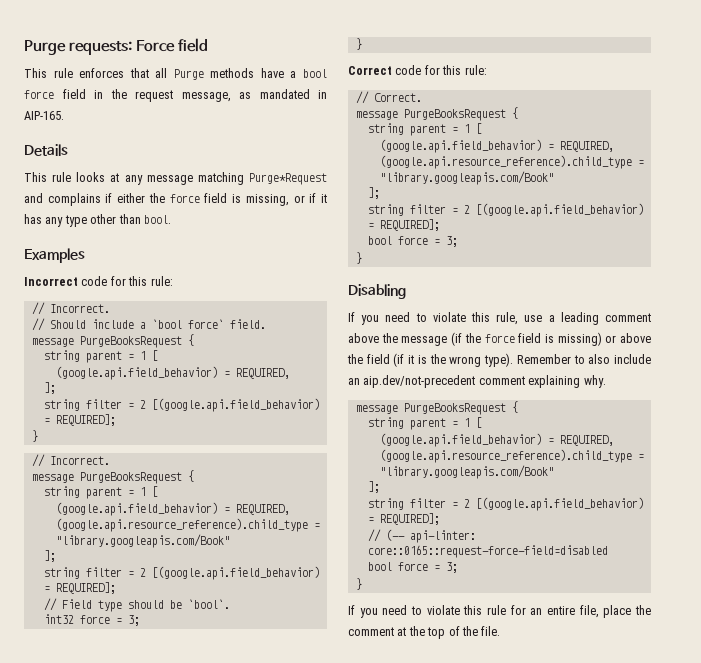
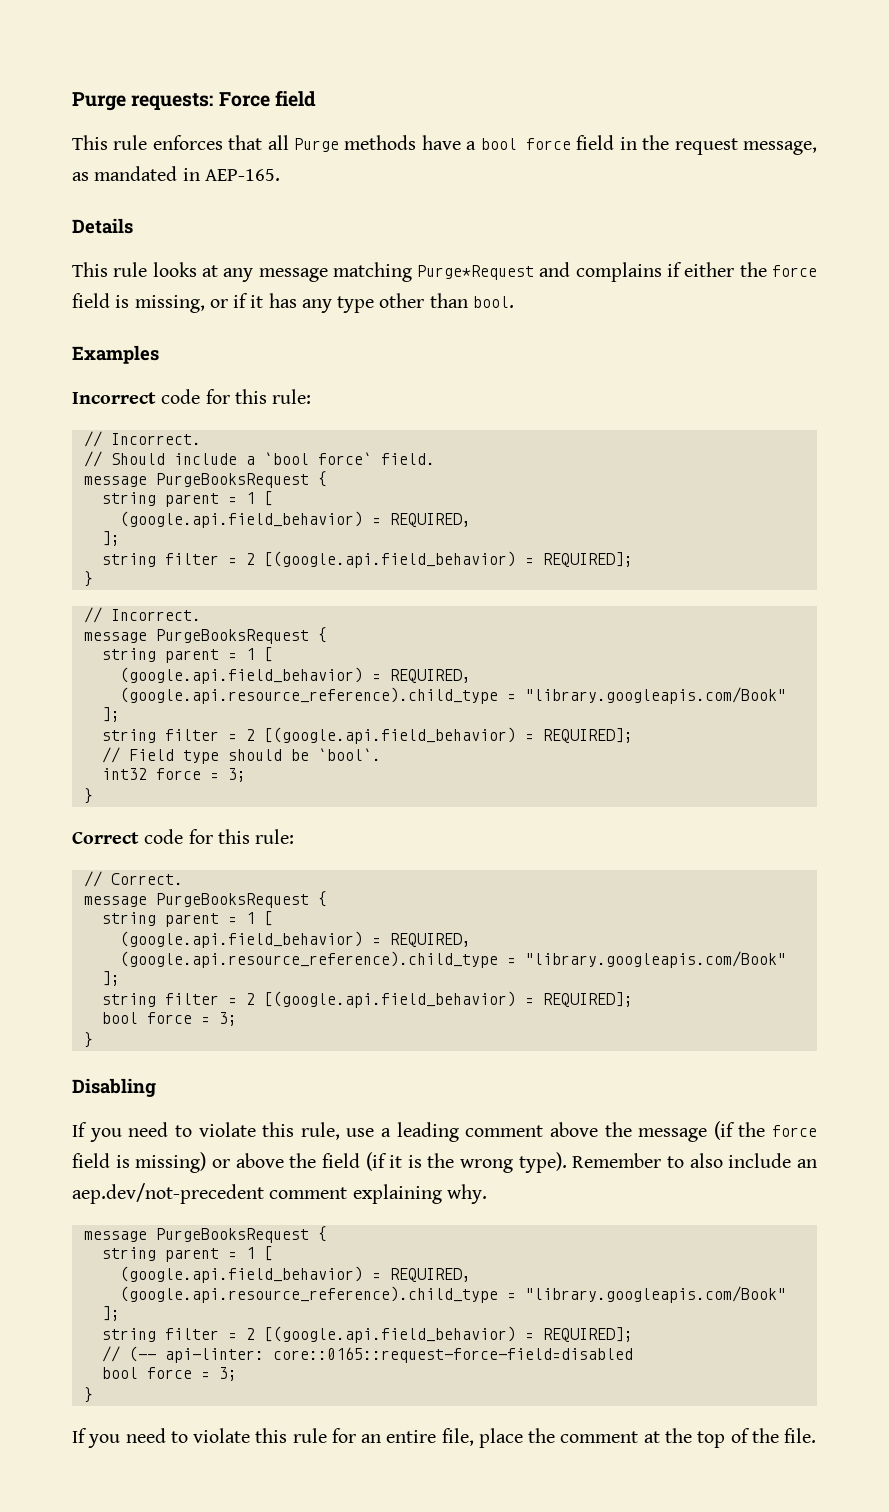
- This rule enforces that all Purge methods have a bool force field in the request message, as mandated in AIP-165.
+ This rule enforces that all Purge methods have a bool force field in the request message, as mandated in AEP-165.
- Remember to also include an aip.dev/not-precedent comment explaining why.
+ Remember to also include an aep.dev/not-precedent comment explaining why.

